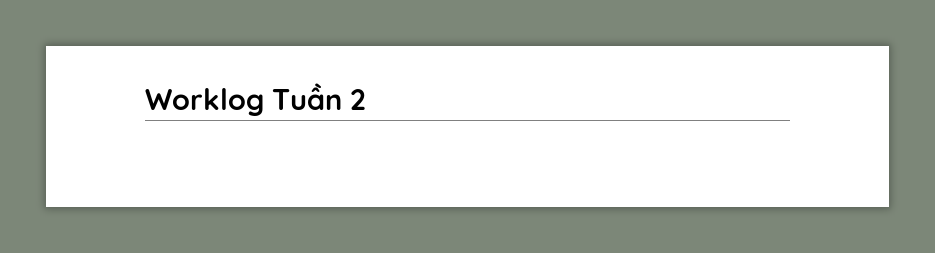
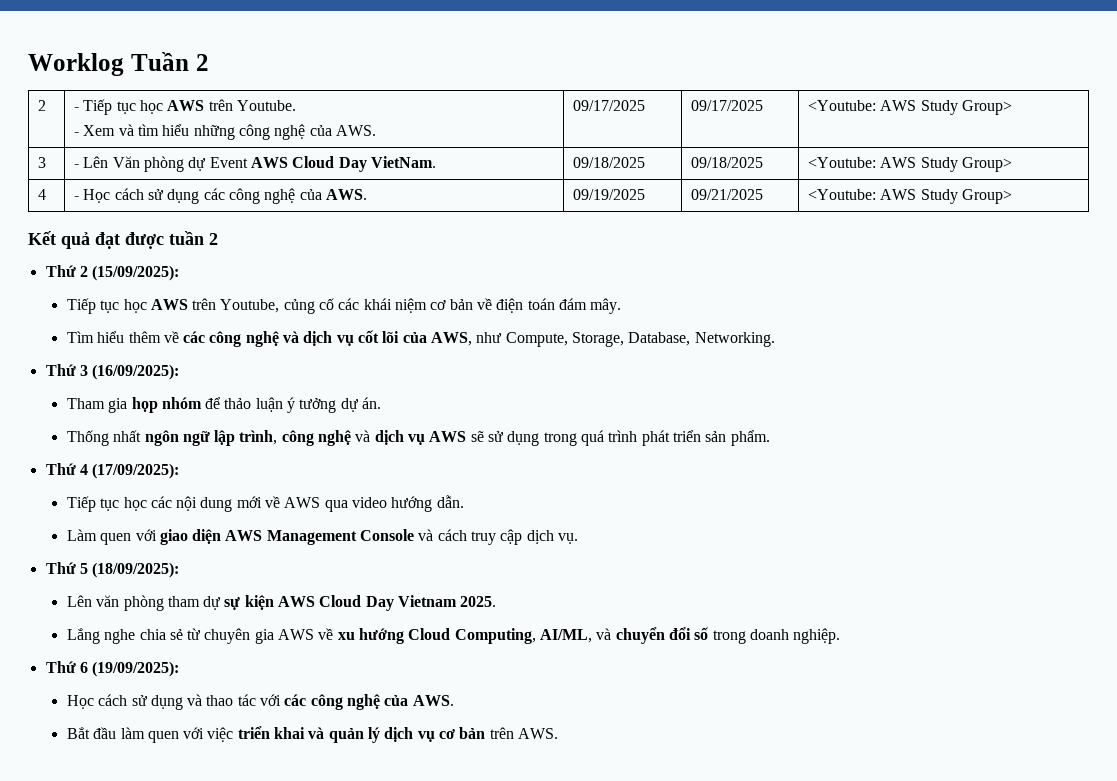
+ 2 | - Tiếp tục học AWS trên Youtube.
+ - Xem và tìm hiểu những công nghệ của AWS. | 09/17/2025 | 09/17/2025 | <Youtube: AWS Study Group>
+ 3 | - Lên Văn phòng dự Event AWS Cloud Day VietNam. | 09/18/2025 | 09/18/2025 | <Youtube: AWS Study Group>
+ 4 | - Học cách sử dụng các công nghệ của AWS. | 09/19/2025 | 09/21/2025 | <Youtube: AWS Study Group>
+ Kết quả đạt được tuần 2
+ Thứ 2 (15/09/2025):
+ Tiếp tục học AWS trên Youtube, củng cố các khái niệm cơ bản về điện toán đám mây.
+ Tìm hiểu thêm về các công nghệ và dịch vụ cốt lõi của AWS, như Compute, Storage, Database, Networking.
+ Thứ 3 (16/09/2025):
+ Tham gia họp nhóm để thảo luận ý tưởng dự án.
+ Thống nhất ngôn ngữ lập trình, công nghệ và dịch vụ AWS sẽ sử dụng trong quá trình phát triển sản phẩm.
+ Thứ 4 (17/09/2025):
+ Tiếp tục học các nội dung mới về AWS qua video hướng dẫn.
+ Làm quen với giao diện AWS Management Console và cách truy cập dịch vụ.
+ Thứ 5 (18/09/2025):
+ Lên văn phòng tham dự sự kiện AWS Cloud Day Vietnam 2025.
+ Lắng nghe chia sẻ từ chuyên gia AWS về xu hướng Cloud Computing, AI/ML, và chuyển đổi số trong doanh nghiệp.
+ Thứ 6 (19/09/2025):
+ Học cách sử dụng và thao tác với các công nghệ của AWS.
+ Bắt đầu làm quen với việc triển khai và quản lý dịch vụ cơ bản trên AWS.

